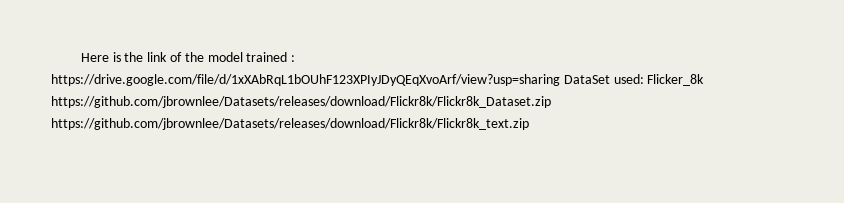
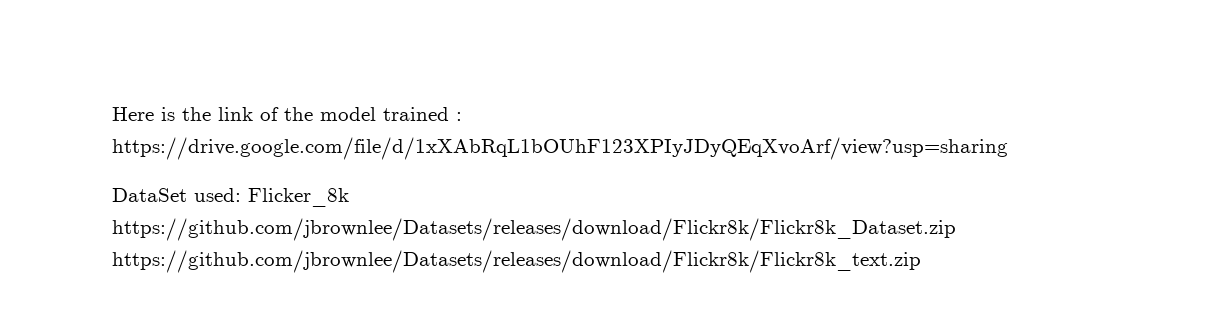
- Here is the link of the model trained : https://drive.google.com/file/d/1xXAbRqL1bOUhF123XPIyJDyQEqXvoArf/view?usp=sharing DataSet used: Flicker_8k https://github.com/jbrownlee/Datasets/releases/download/Flickr8k/Flickr8k_Dataset.zip https://github.com/jbrownlee/Datasets/releases/download/Flickr8k/Flickr8k_text.zip
+ Here is the link of the model trained : https://drive.google.com/file/d/1xXAbRqL1bOUhF123XPIyJDyQEqXvoArf/view?usp=sharing
+ DataSet used: Flicker_8k https://github.com/jbrownlee/Datasets/releases/download/Flickr8k/Flickr8k_Dataset.zip https://github.com/jbrownlee/Datasets/releases/download/Flickr8k/Flickr8k_text.zip

